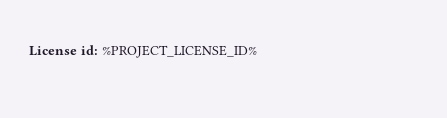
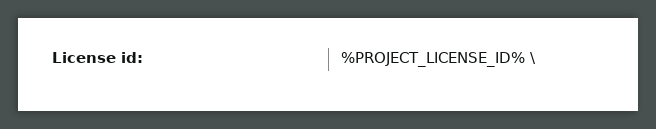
- License id: %PROJECT_LICENSE_ID%
+ License id: %PROJECT_LICENSE_ID% \

